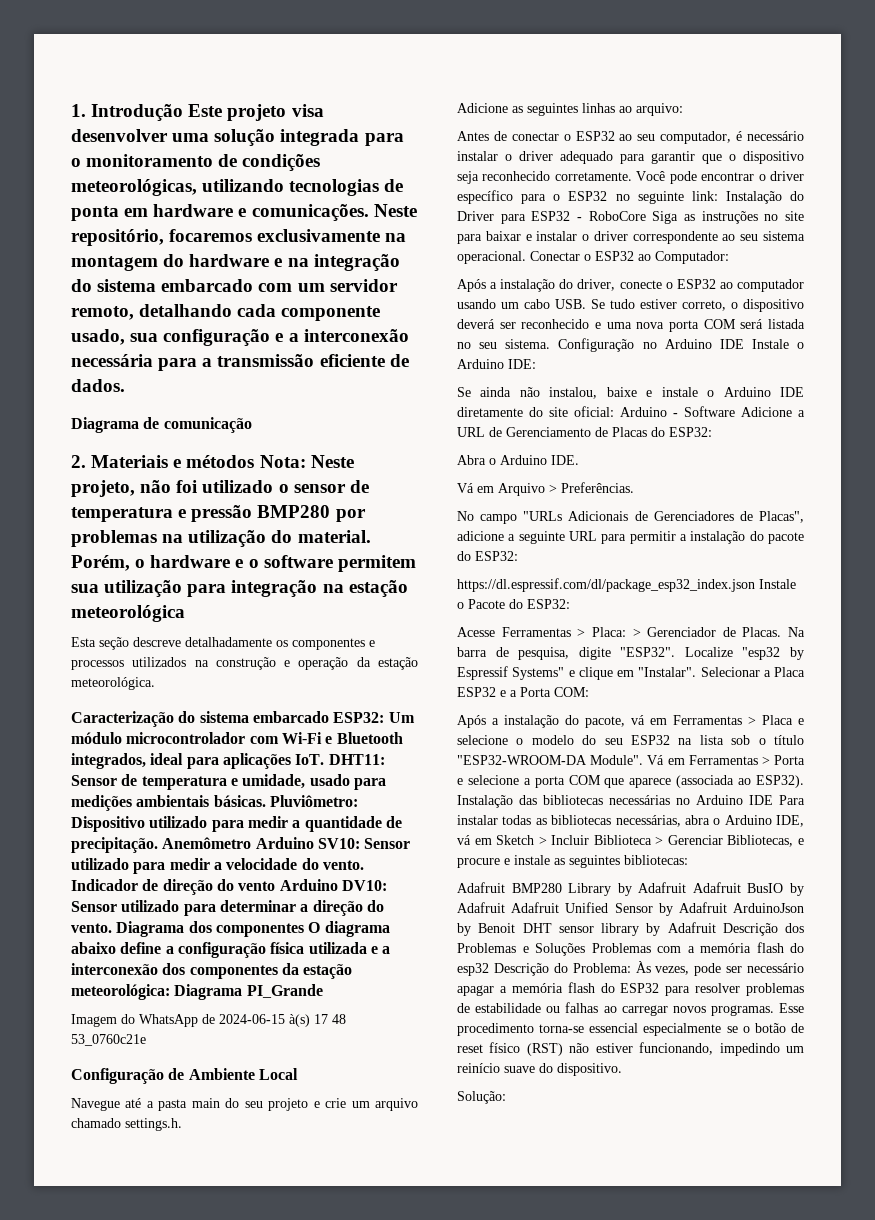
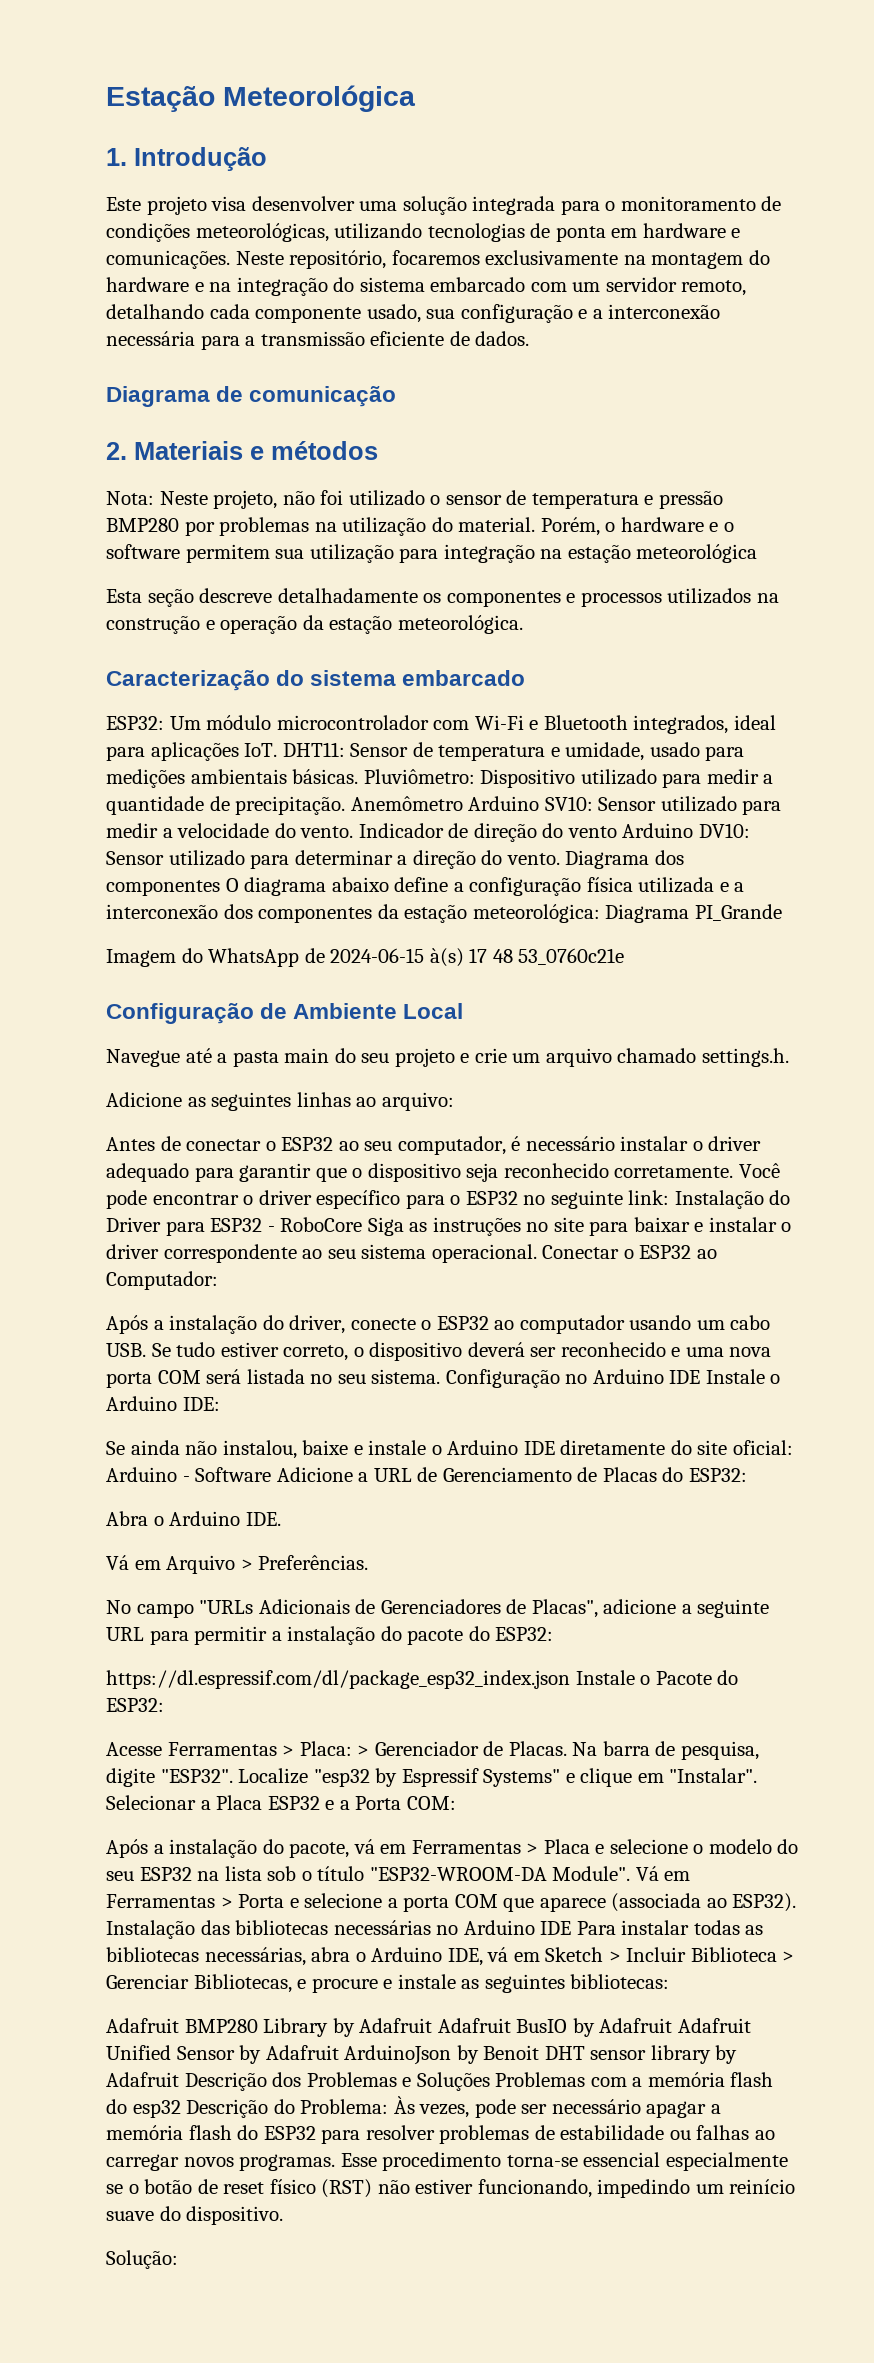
+ Estação Meteorológica
- 1. Introdução Este projeto visa desenvolver uma solução integrada para o monitoramento de condições meteorológicas, utilizando tecnologias de ponta em hardware e comunicações.
+ 1. Introdução
+ Este projeto visa desenvolver uma solução integrada para o monitoramento de condições meteorológicas, utilizando tecnologias de ponta em hardware e comunicações.
- 2. Materiais e métodos Nota: Neste projeto, não foi utilizado o sensor de temperatura e pressão BMP280 por problemas na utilização do material.
+ 2. Materiais e métodos
+ Nota: Neste projeto, não foi utilizado o sensor de temperatura e pressão BMP280 por problemas na utilização do material.
- Caracterização do sistema embarcado ESP32: Um módulo microcontrolador com Wi-Fi e Bluetooth integrados, ideal para aplicações IoT. DHT11: Sensor de temperatura e umidade, usado para medições ambientais básicas.
+ Caracterização do sistema embarcado
+ ESP32: Um módulo microcontrolador com Wi-Fi e Bluetooth integrados, ideal para aplicações IoT. DHT11: Sensor de temperatura e umidade, usado para medições ambientais básicas.

